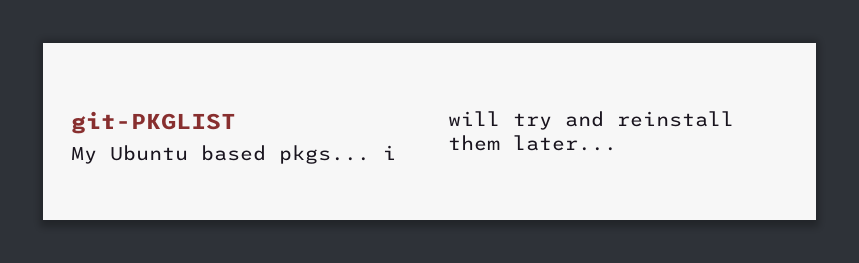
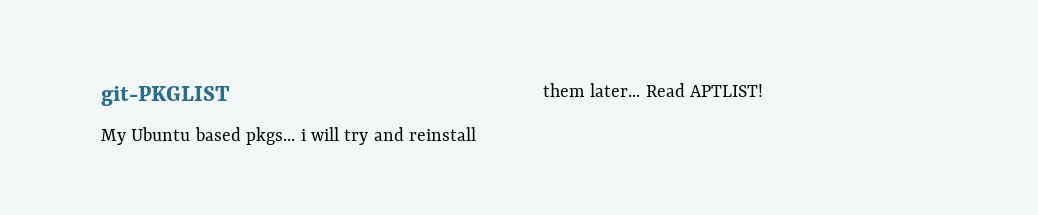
+ Read APTLIST!

